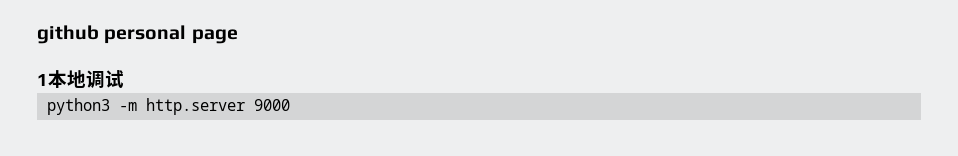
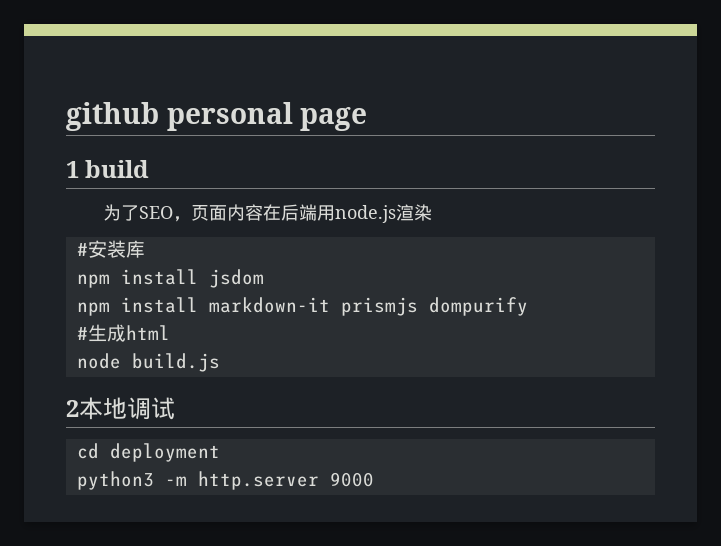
- 1本地调试
+ 1 build
+ 为了SEO，页面内容在后端用node.js渲染
+ #安装库
+ npm install jsdom
+ npm install markdown-it prismjs dompurify
+ #生成html
+ node build.js
+ 2本地调试
+ cd deployment

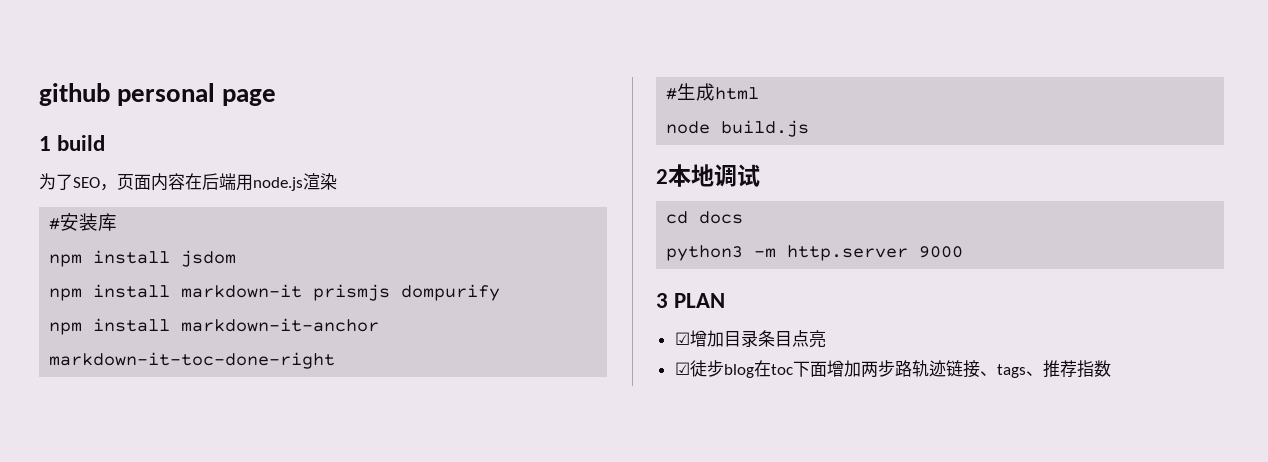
+ npm install markdown-it-anchor markdown-it-toc-done-right
- cd deployment
+ cd docs
+ 3 PLAN
+ ☑增加目录条目点亮
+ ☑徒步blog在toc下面增加两步路轨迹链接、tags、推荐指数

